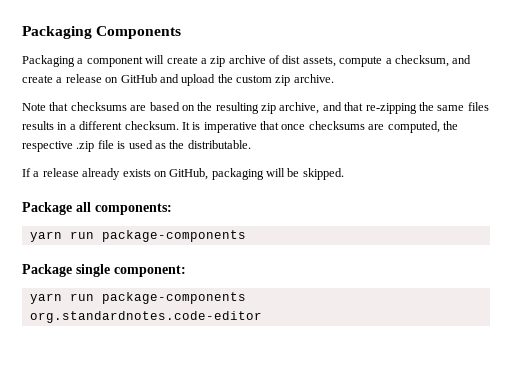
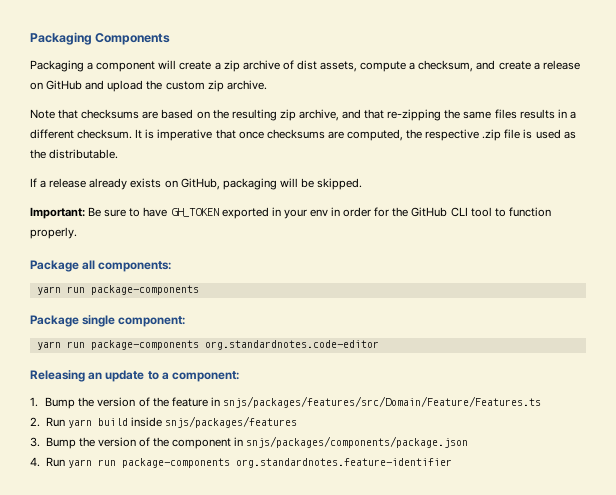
+ Important: Be sure to have GH_TOKEN exported in your env in order for the GitHub CLI tool to function properly.
+ Releasing an update to a component:
+ 1. Bump the version of the feature in snjs/packages/features/src/Domain/Feature/Features.ts
+ 2. Run yarn build inside snjs/packages/features
+ 3. Bump the version of the component in snjs/packages/components/package.json
+ 4. Run yarn run package-components org.standardnotes.feature-identifier

